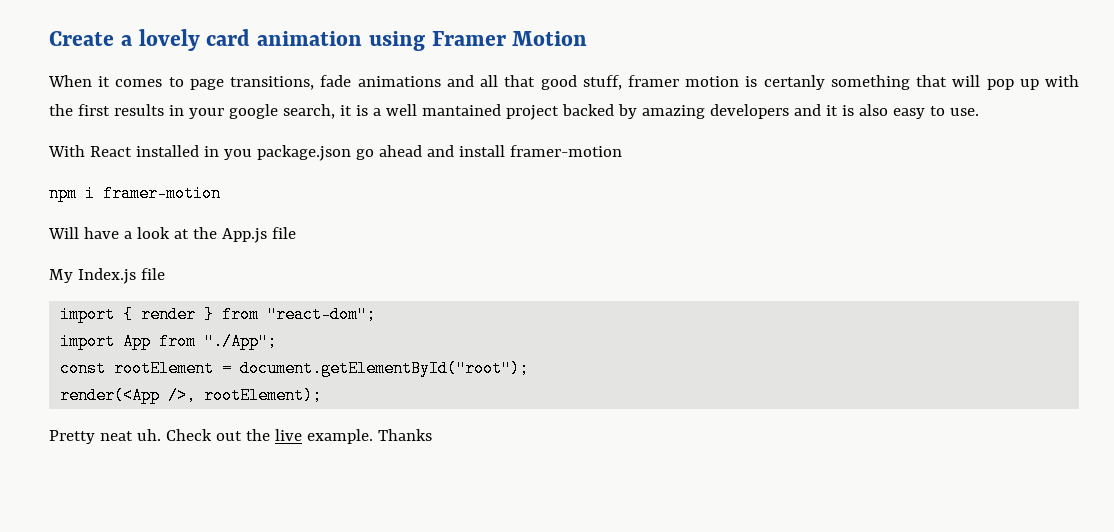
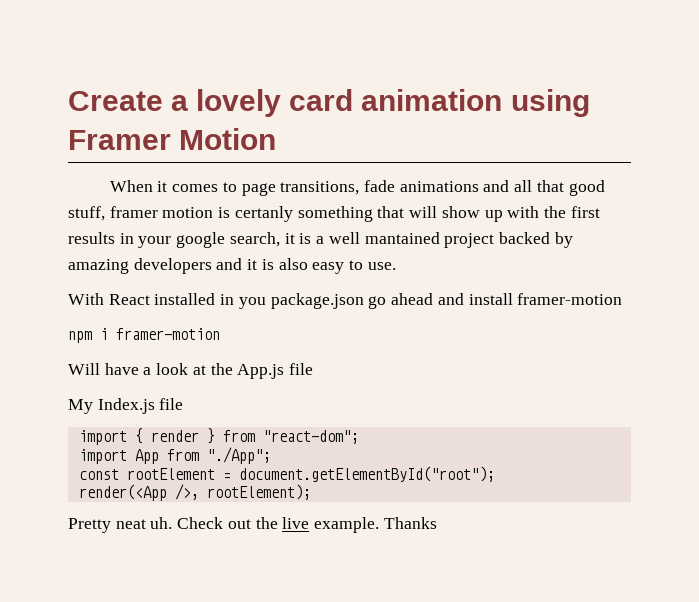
- When it comes to page transitions, fade animations and all that good stuff, framer motion is certanly something that will pop up with the first results in your google search, it is a well mantained project backed by amazing developers and it is also easy to use.
+ When it comes to page transitions, fade animations and all that good stuff, framer motion is certanly something that will show up with the first results in your google search, it is a well mantained project backed by amazing developers and it is also easy to use.

